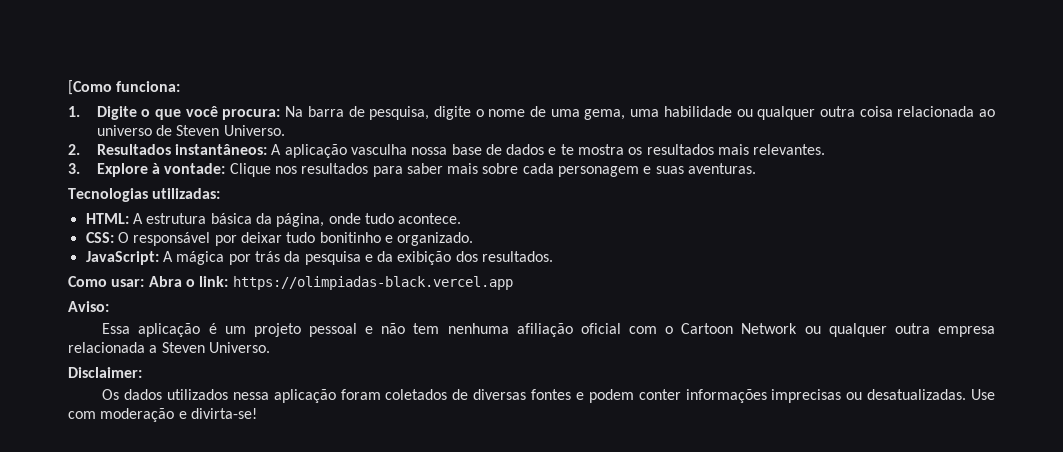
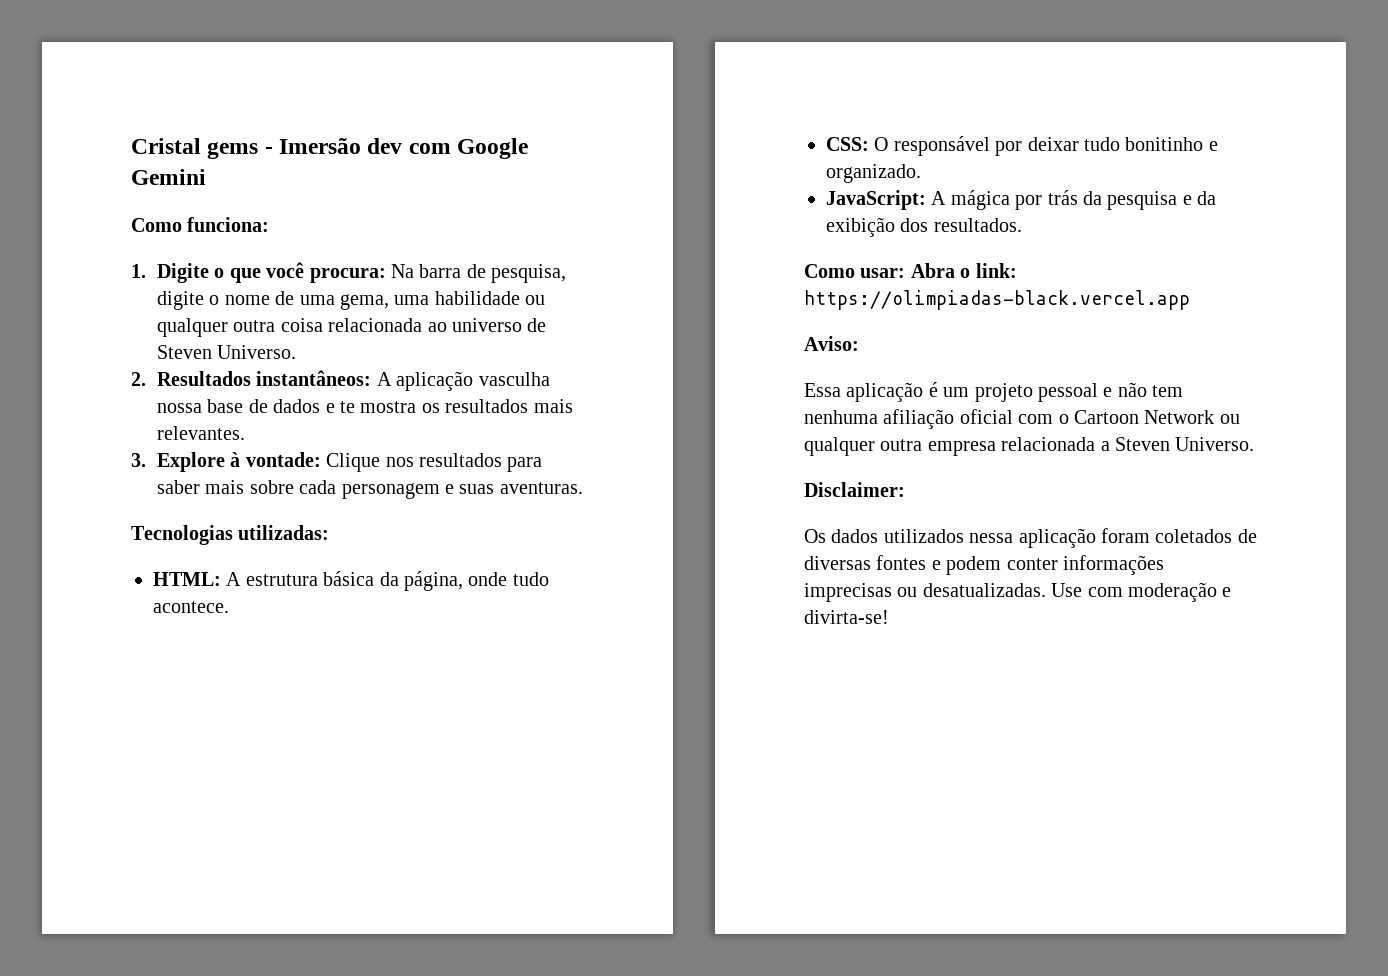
- [Como funciona:
+ Cristal gems - Imersão dev com Google Gemini
+ Como funciona:

